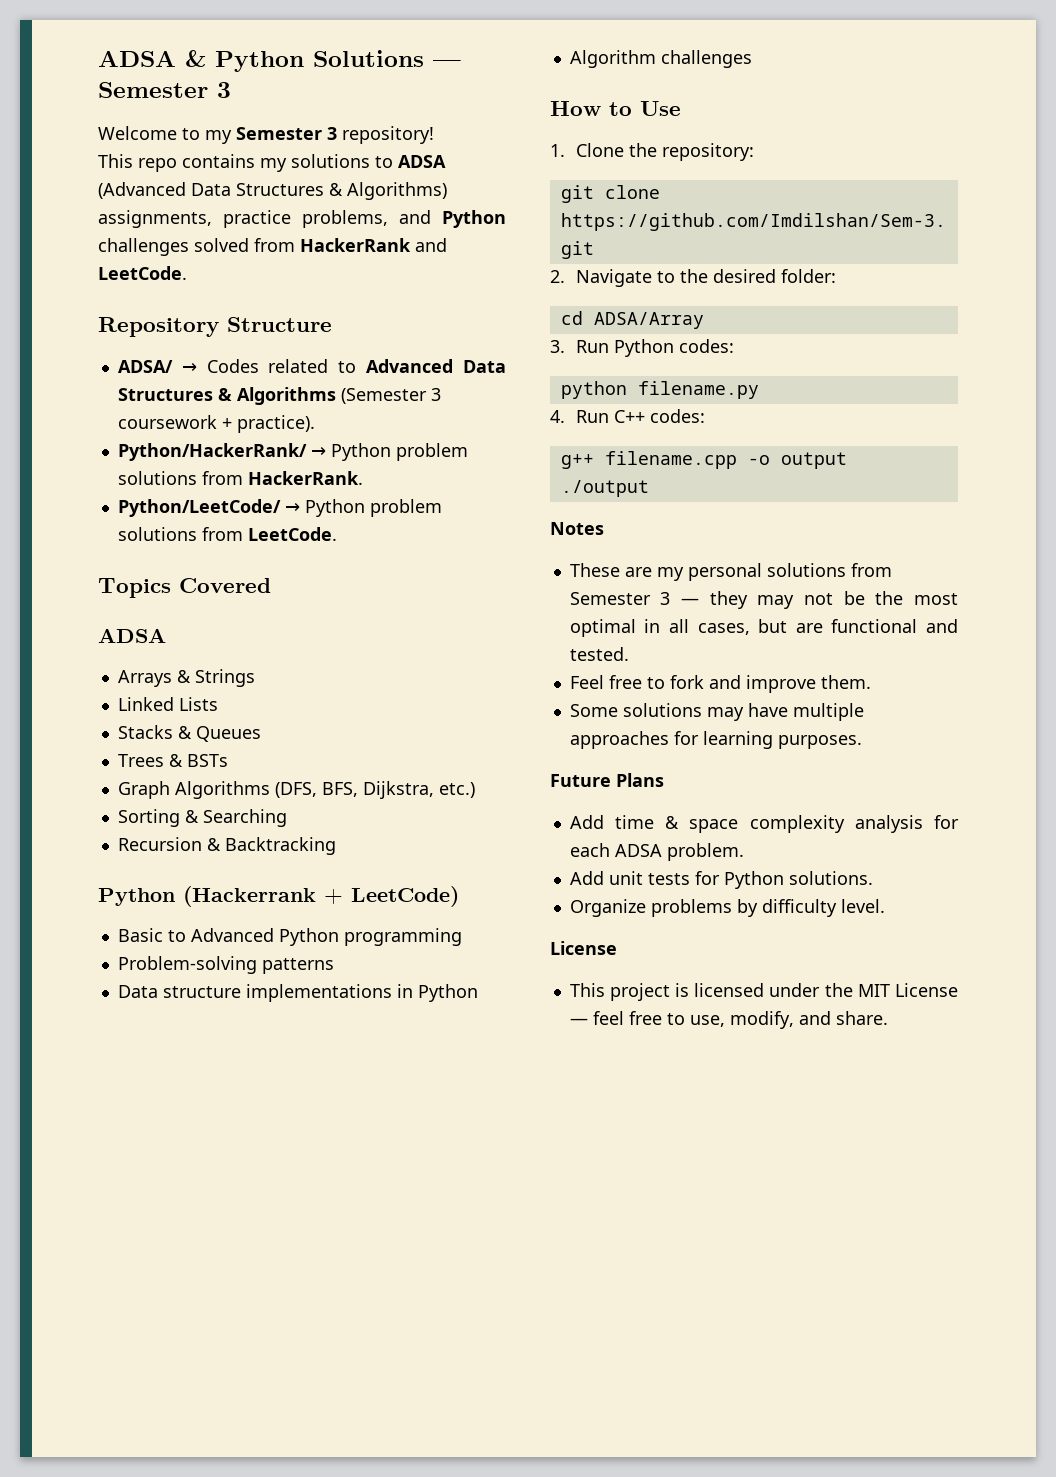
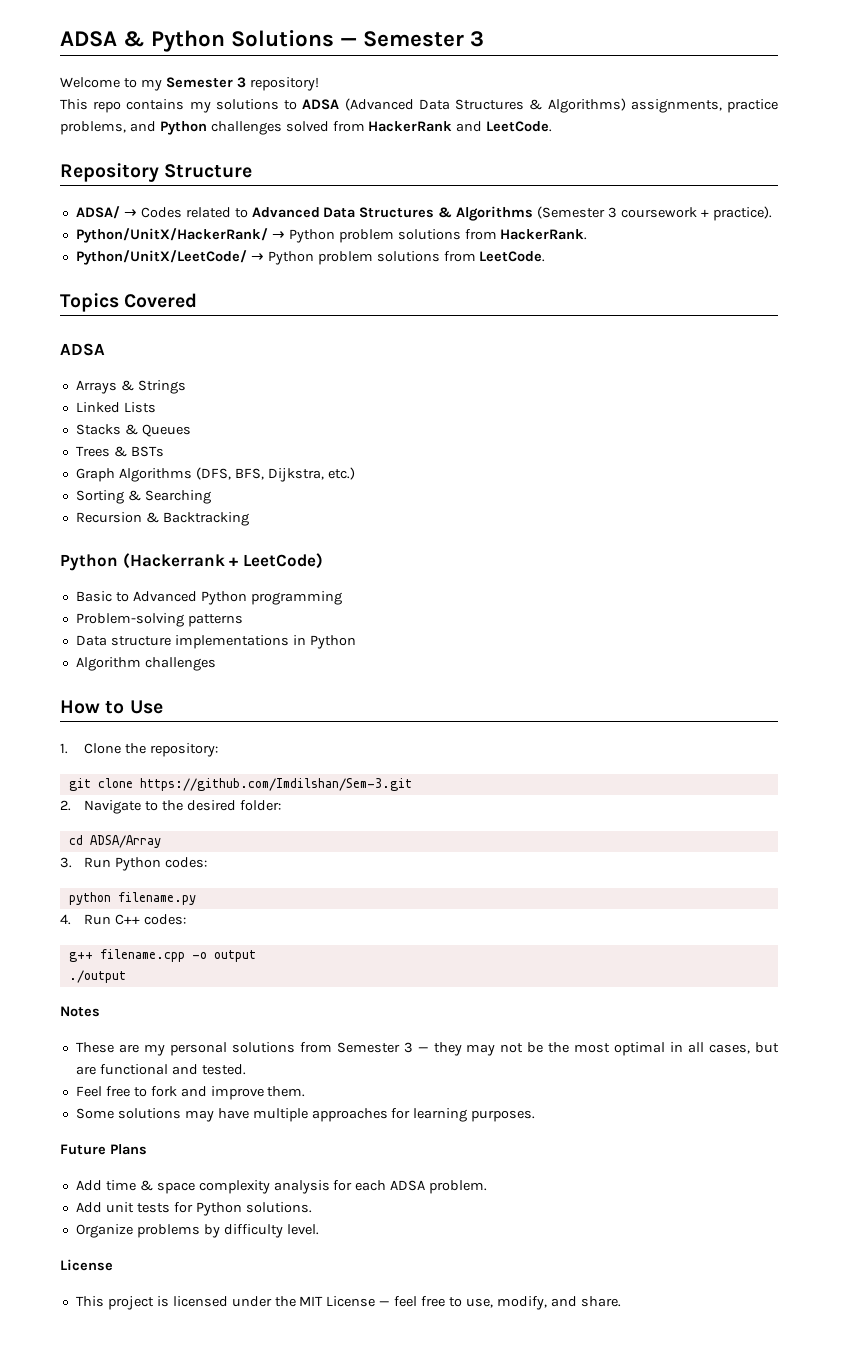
- Python/HackerRank/ → Python problem solutions from HackerRank.
+ Python/UnitX/HackerRank/ → Python problem solutions from HackerRank.
- Python/LeetCode/ → Python problem solutions from LeetCode.
+ Python/UnitX/LeetCode/ → Python problem solutions from LeetCode.

